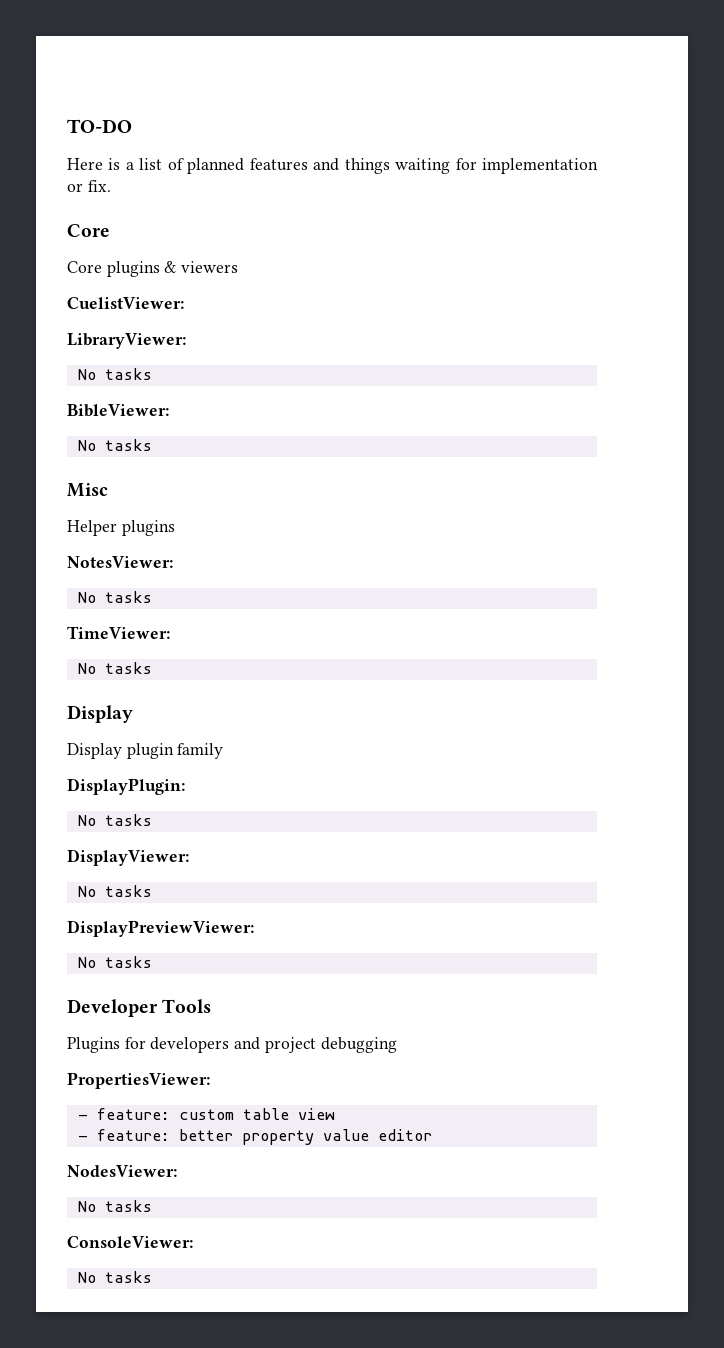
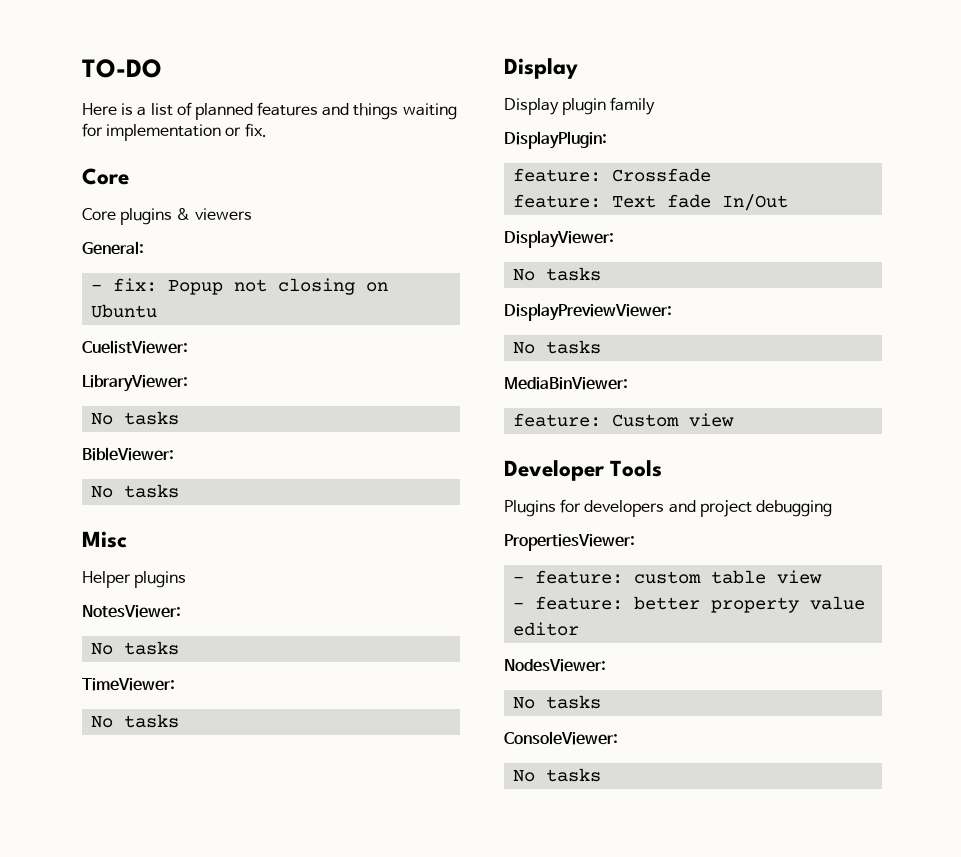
+ General:
+ - fix: Popup not closing on Ubuntu
  DisplayPlugin:
- No tasks
+ feature: Crossfade
+ feature: Text fade In/Out
+ MediaBinViewer:
+ feature: Custom view

